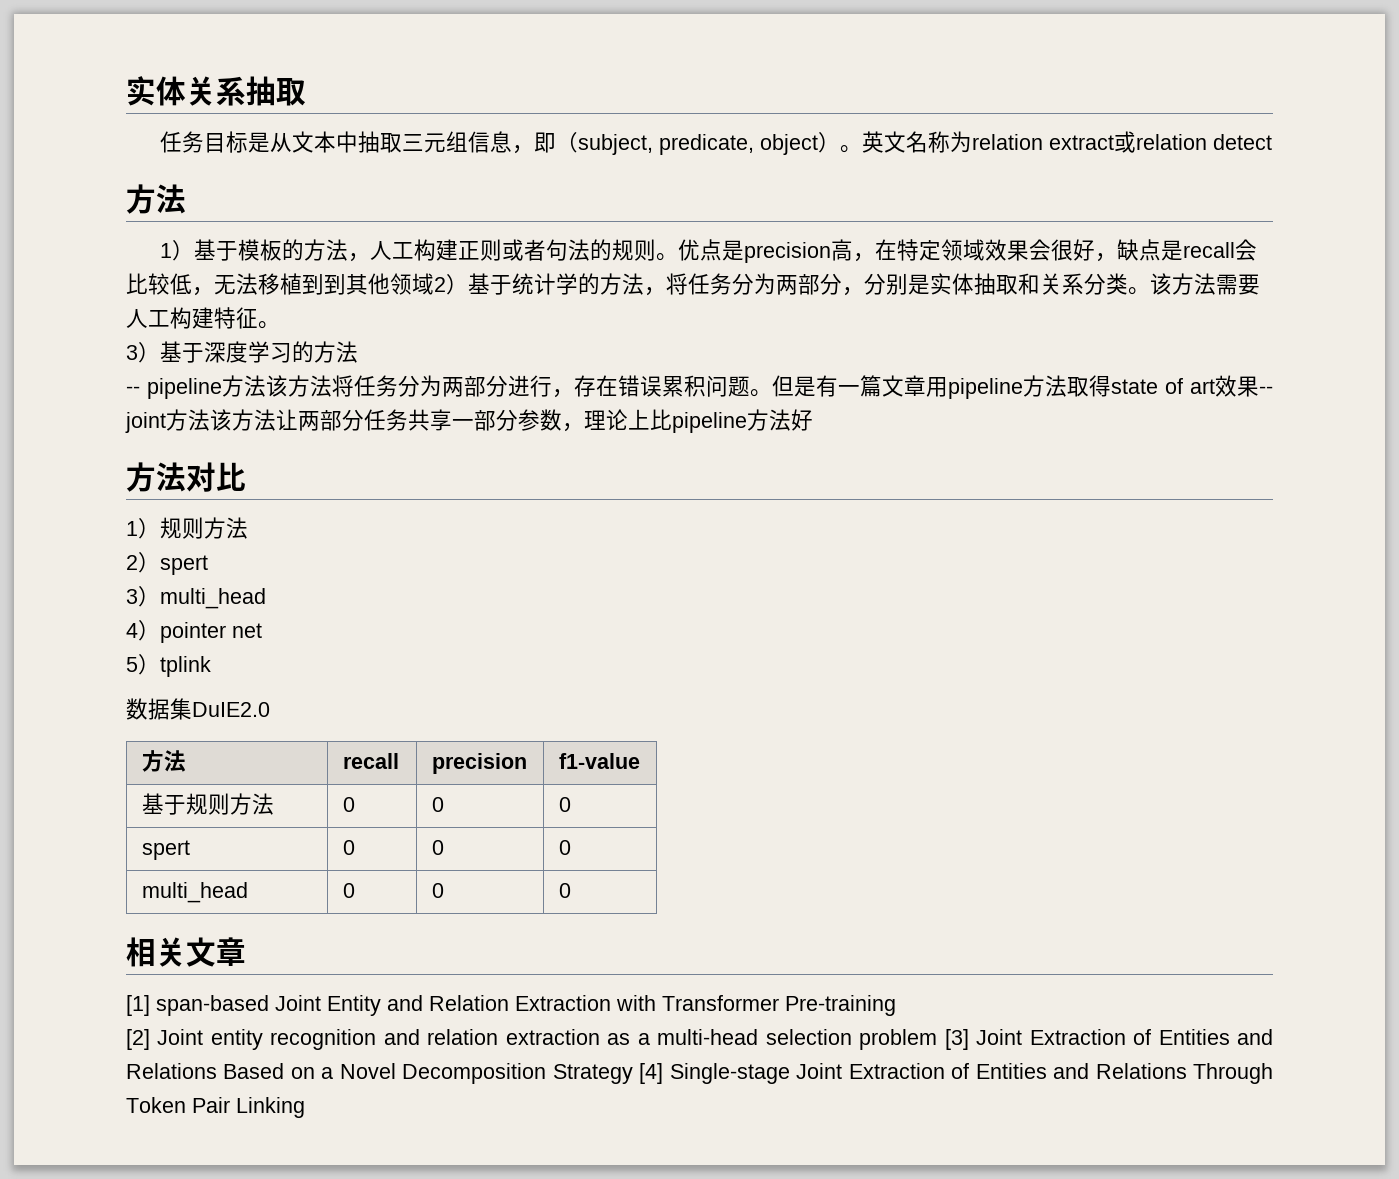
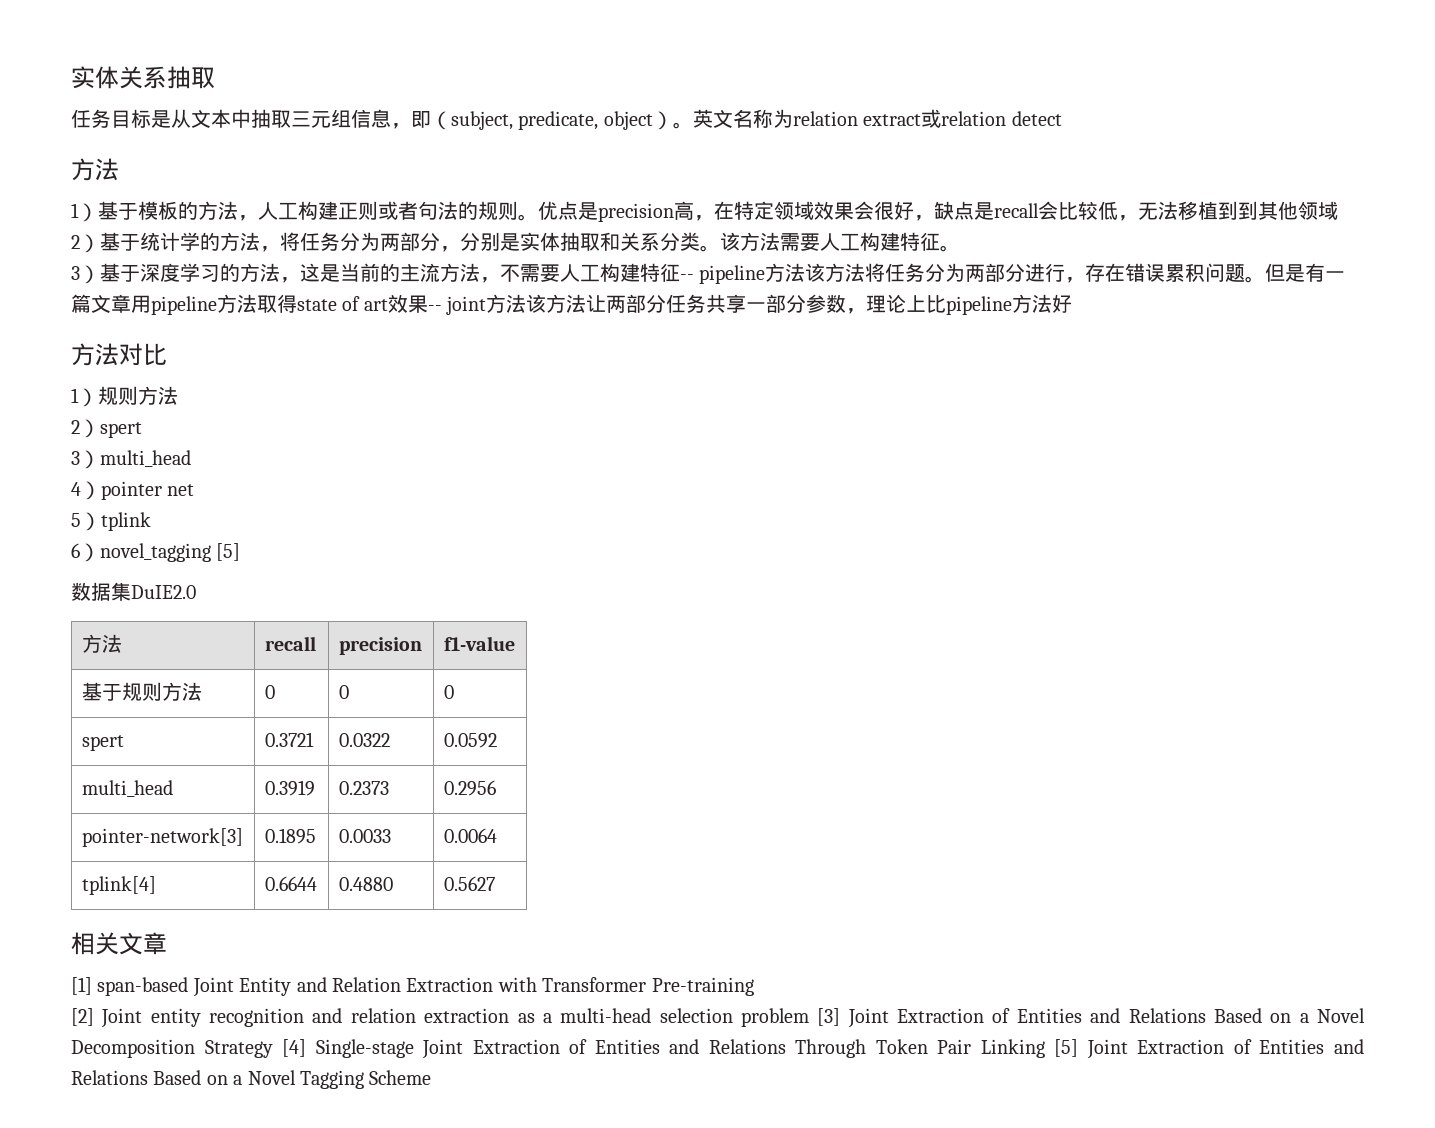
- 3）基于深度学习的方法
- -- pipeline方法该方法将任务分为两部分进行，存在错误累积问题。
+ 3）基于深度学习的方法，这是当前的主流方法，不需要人工构建特征-- pipeline方法该方法将任务分为两部分进行，存在错误累积问题。
+ 6）novel_tagging [5]
- spert | 0 | 0 | 0
- multi_head | 0 | 0 | 0
+ spert | 0.3721 | 0.0322 | 0.0592
+ multi_head | 0.3919 | 0.2373 | 0.2956
+ pointer-network[3] | 0.1895 | 0.0033 | 0.0064
+ tplink[4] | 0.6644 | 0.4880 | 0.5627
- [2] Joint entity recognition and relation extraction as a multi-head selection problem [3] Joint Extraction of Entities and Relations Based on a Novel Decomposition Strategy [4] Single-stage Joint Extraction of Entities and Relations Through Token Pair Linking
+ [2] Joint entity recognition and relation extraction as a multi-head selection problem [3] Joint Extraction of Entities and Relations Based on a Novel Decomposition Strategy [4] Single-stage Joint Extraction of Entities and Relations Through Token Pair Linking [5] Joint Extraction of Entities and Relations Based on a Novel Tagging Scheme

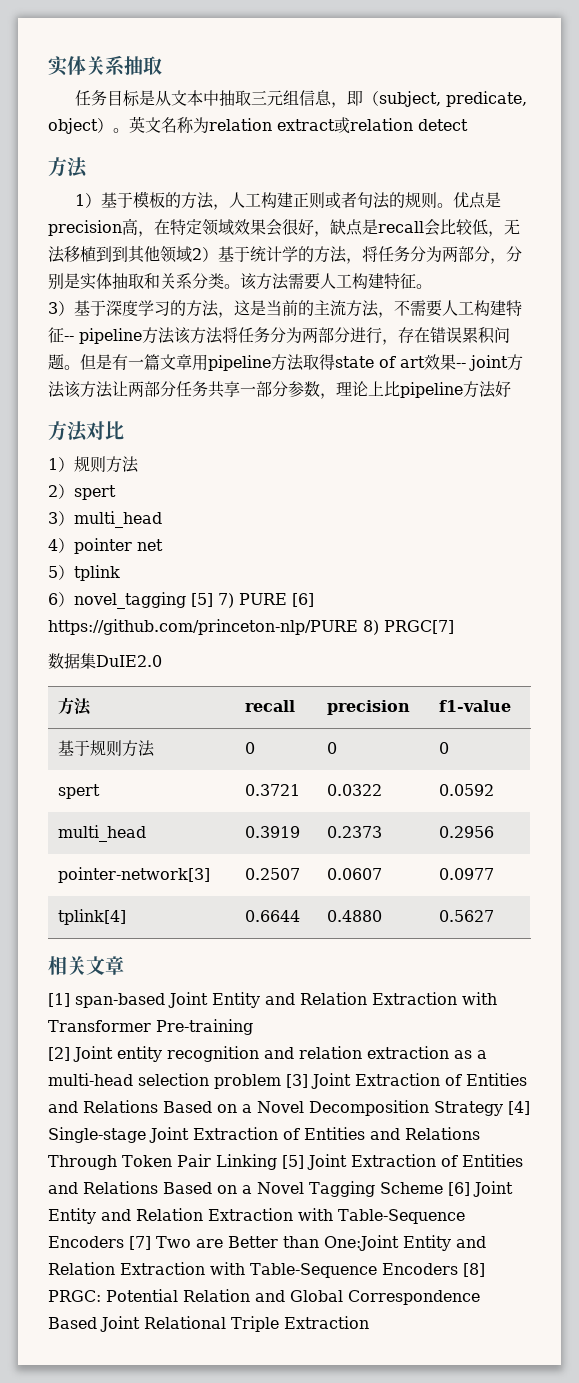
- 6）novel_tagging [5]
+ 6）novel_tagging [5] 7) PURE [6] https://github.com/princeton-nlp/PURE 8) PRGC[7]
- pointer-network[3] | 0.1895 | 0.0033 | 0.0064
+ pointer-network[3] | 0.2507 | 0.0607 | 0.0977
- [2] Joint entity recognition and relation extraction as a multi-head selection problem [3] Joint Extraction of Entities and Relations Based on a Novel Decomposition Strategy [4] Single-stage Joint Extraction of Entities and Relations Through Token Pair Linking [5] Joint Extraction of Entities and Relations Based on a Novel Tagging Scheme
+ [2] Joint entity recognition and relation extraction as a multi-head selection problem [3] Joint Extraction of Entities and Relations Based on a Novel Decomposition Strategy [4] Single-stage Joint Extraction of Entities and Relations Through Token Pair Linking [5] Joint Extraction of Entities and Relations Based on a Novel Tagging Scheme [6] Joint Entity and Relation Extraction with Table-Sequence Encoders [7] Two are Better than One:Joint Entity and Relation Extraction with Table-Sequence Encoders [8] PRGC: Potential Relation and Global Correspondence Based Joint Relational Triple Extraction

